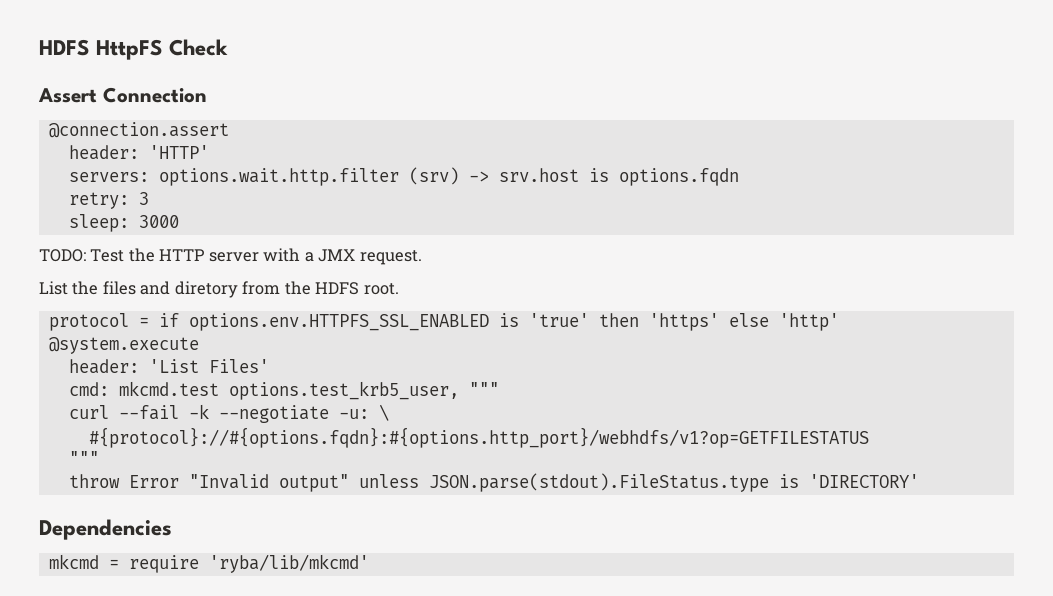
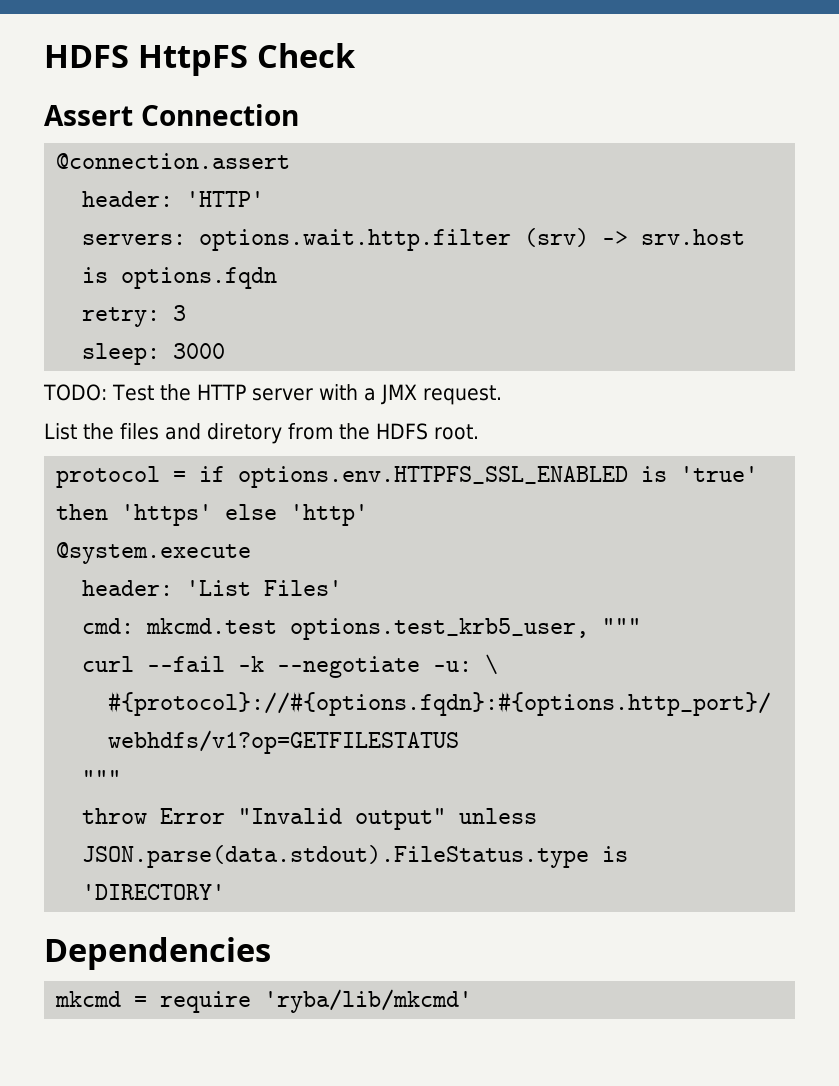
- throw Error "Invalid output" unless JSON.parse(stdout).FileStatus.type is 'DIRECTORY'
+ throw Error "Invalid output" unless JSON.parse(data.stdout).FileStatus.type is 'DIRECTORY'

